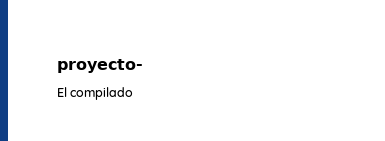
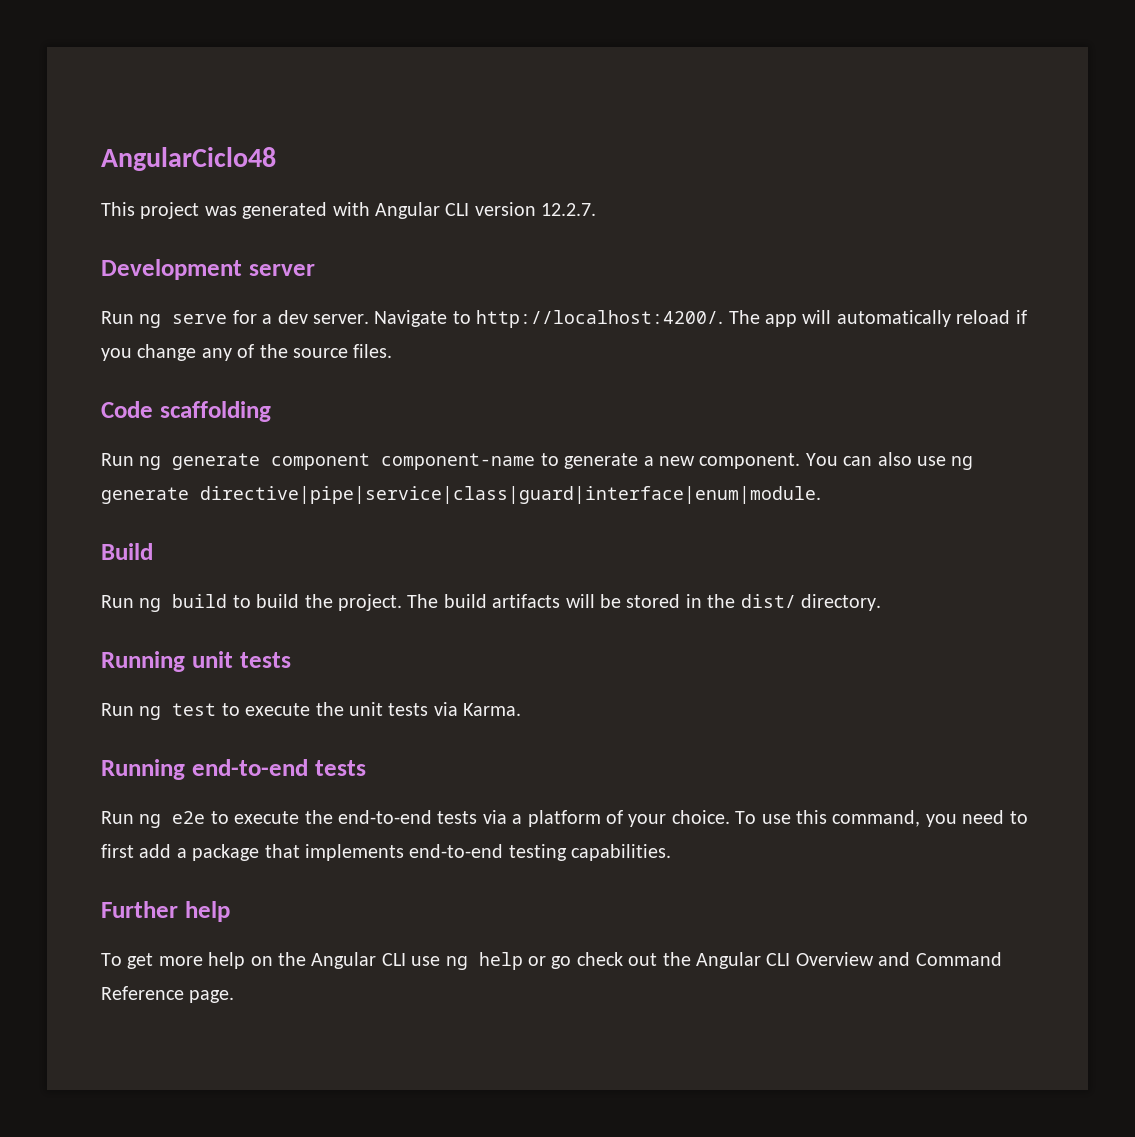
- proyecto-
- El compilado
+ AngularCiclo48
+ This project was generated with Angular CLI version 12.2.7.
+ Development server
+ Run ng serve for a dev server. Navigate to http://localhost:4200/. The app will automatically reload if you change any of the source files.
+ Code scaffolding
+ Run ng generate component component-name to generate a new component. You can also use ng generate directive|pipe|service|class|guard|interface|enum|module.
+ Build
+ Run ng build to build the project. The build artifacts will be stored in the dist/ directory.
+ Running unit tests
+ Run ng test to execute the unit tests via Karma.
+ Running end-to-end tests
+ Run ng e2e to execute the end-to-end tests via a platform of your choice. To use this command, you need to first add a package that implements end-to-end testing capabilities.
+ Further help
+ To get more help on the Angular CLI use ng help or go check out the Angular CLI Overview and Command Reference page.

